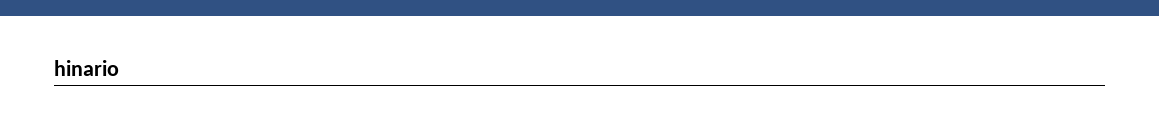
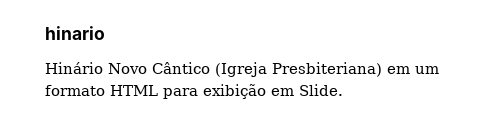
+ Hinário Novo Cântico (Igreja Presbiteriana) em um formato HTML para exibição em Slide.

